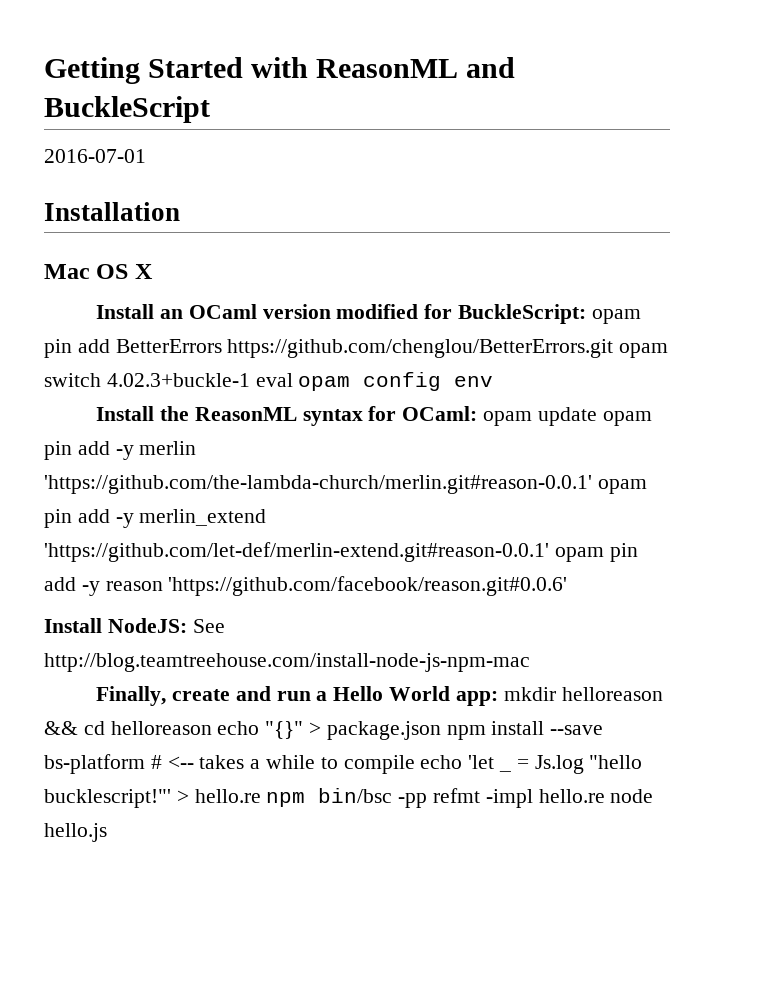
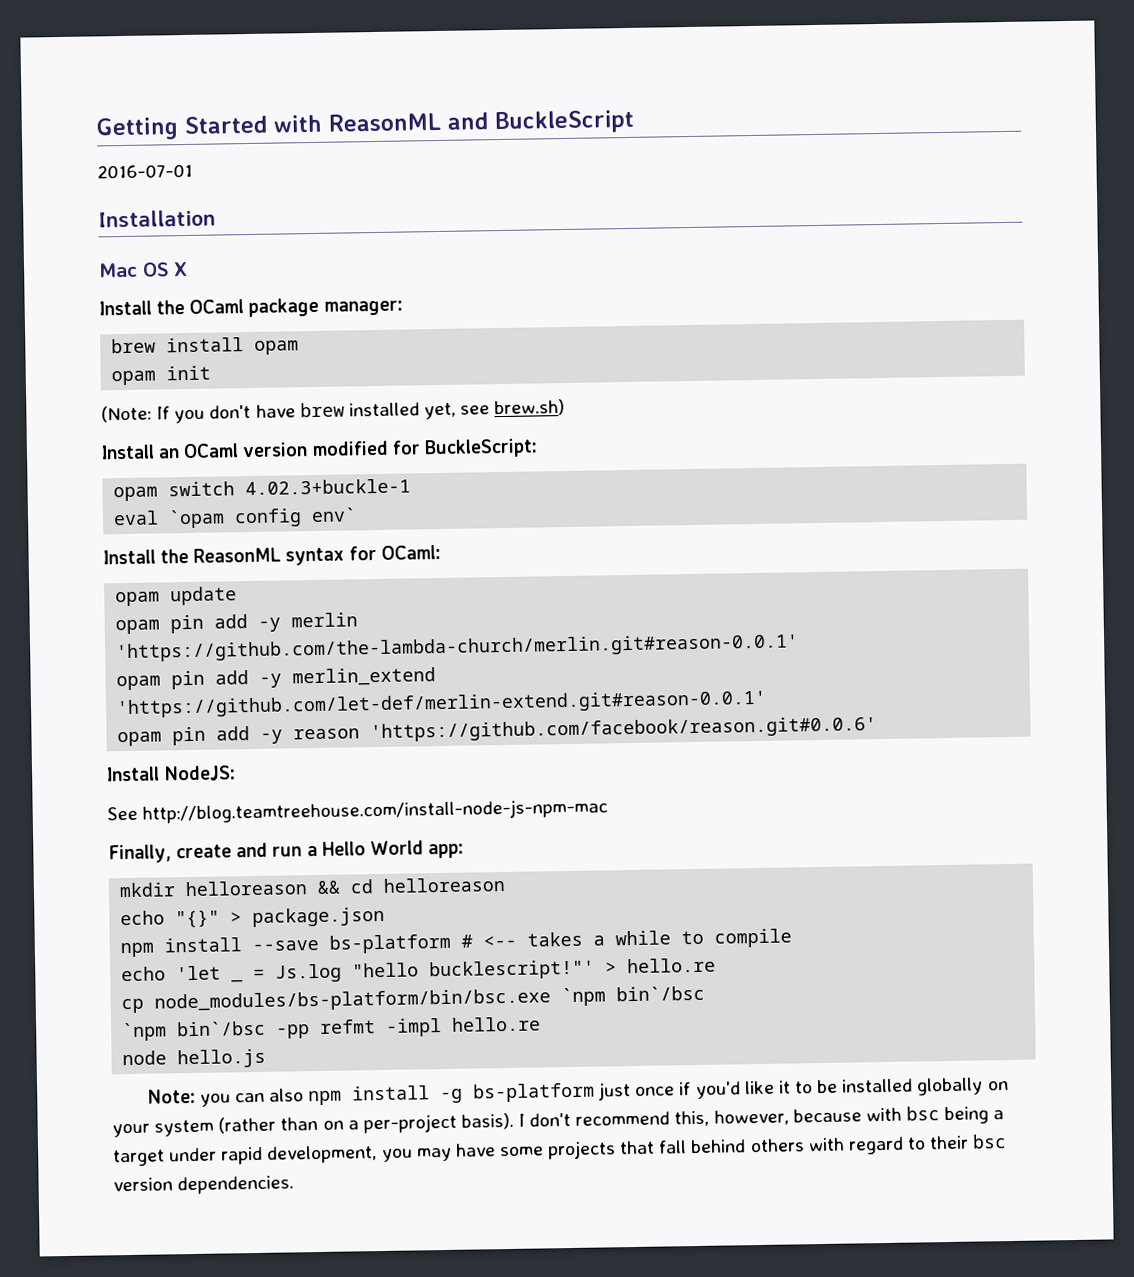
+ Install the OCaml package manager:
+ brew install opam
+ opam init
+ (Note: If you don't have brew installed yet, see brew.sh)
- Install an OCaml version modified for BuckleScript: opam pin add BetterErrors https://github.com/chenglou/BetterErrors.git opam switch 4.02.3+buckle-1 eval opam config env
+ Install an OCaml version modified for BuckleScript:
+ opam switch 4.02.3+buckle-1
+ eval `opam config env`
- Install the ReasonML syntax for OCaml: opam update opam pin add -y merlin 'https://github.com/the-lambda-church/merlin.git#reason-0.0.1' opam pin add -y merlin_extend 'https://github.com/let-def/merlin-extend.git#reason-0.0.1' opam pin add -y reason 'https://github.com/facebook/reason.git#0.0.6'
+ Install the ReasonML syntax for OCaml:
+ opam update
+ opam pin add -y merlin 'https://github.com/the-lambda-church/merlin.git#reason-0.0.1'
+ opam pin add -y merlin_extend 'https://github.com/let-def/merlin-extend.git#reason-0.0.1'
+ opam pin add -y reason 'https://github.com/facebook/reason.git#0.0.6'
- Install NodeJS: See http://blog.teamtreehouse.com/install-node-js-npm-mac
+ Install NodeJS:
+ See http://blog.teamtreehouse.com/install-node-js-npm-mac
- Finally, create and run a Hello World app: mkdir helloreason && cd helloreason echo "{}" > package.json npm install --save bs-platform # <-- takes a while to compile echo 'let _ = Js.log "hello bucklescript!"'
+ Finally, create and run a Hello World app:
+ mkdir helloreason && cd helloreason
+ echo "{}" > package.json
+ npm install --save bs-platform # <-- takes a while to compile
+ echo 'let _ = Js.log "hello bucklescript!"'
- > hello.re npm bin/bsc -pp refmt -impl hello.re node hello.js
+ > hello.re
+ cp node_modules/bs-platform/bin/bsc.exe `npm bin`/bsc
+ `npm bin`/bsc -pp refmt -impl hello.re
+ node hello.js
+ Note: you can also npm install -g bs-platform just once if you'd like it to be installed globally on your system (rather than on a per-project basis). I don't recommend this, however, because with bsc being a target under rapid development, you may have some projects that fall behind others with regard to their bsc version dependencies.

